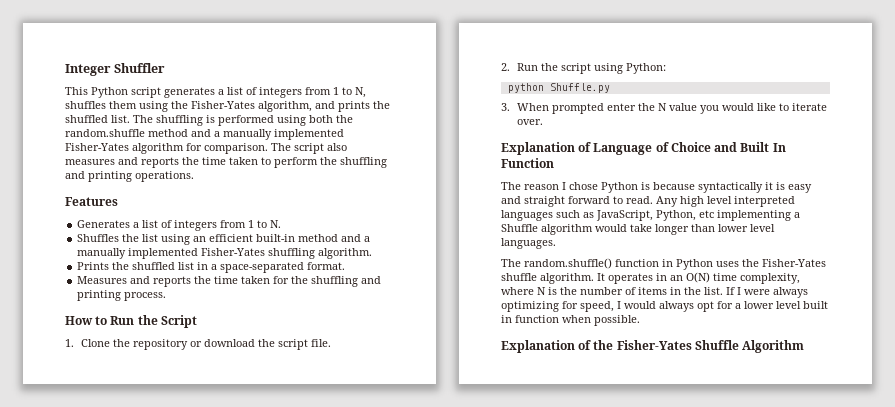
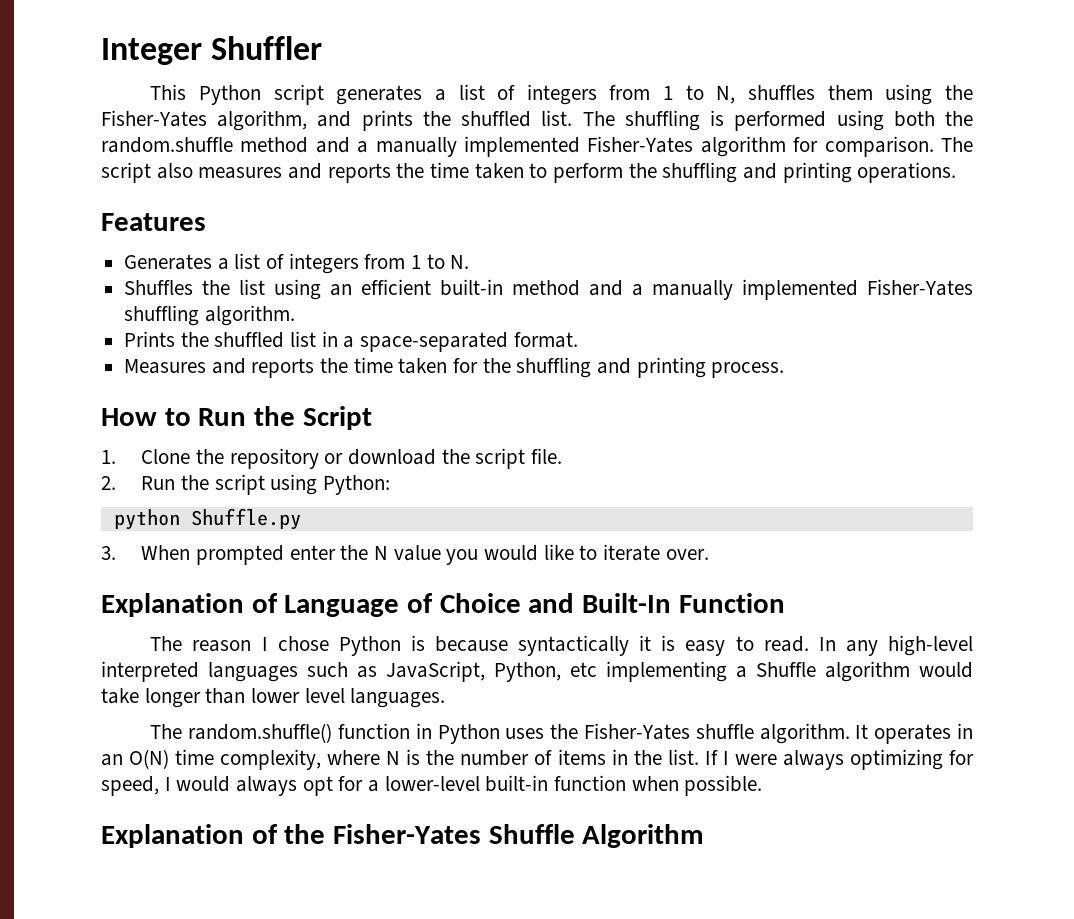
- Explanation of Language of Choice and Built In Function
+ Explanation of Language of Choice and Built-In Function
- The reason I chose Python is because syntactically it is easy and straight forward to read. Any high level interpreted languages such as JavaScript, Python, etc implementing a Shuffle algorithm would take longer than lower level languages.
+ The reason I chose Python is because syntactically it is easy to read. In any high-level interpreted languages such as JavaScript, Python, etc implementing a Shuffle algorithm would take longer than lower level languages.
- If I were always optimizing for speed, I would always opt for a lower level built in function when possible.
+ If I were always optimizing for speed, I would always opt for a lower-level built-in function when possible.

